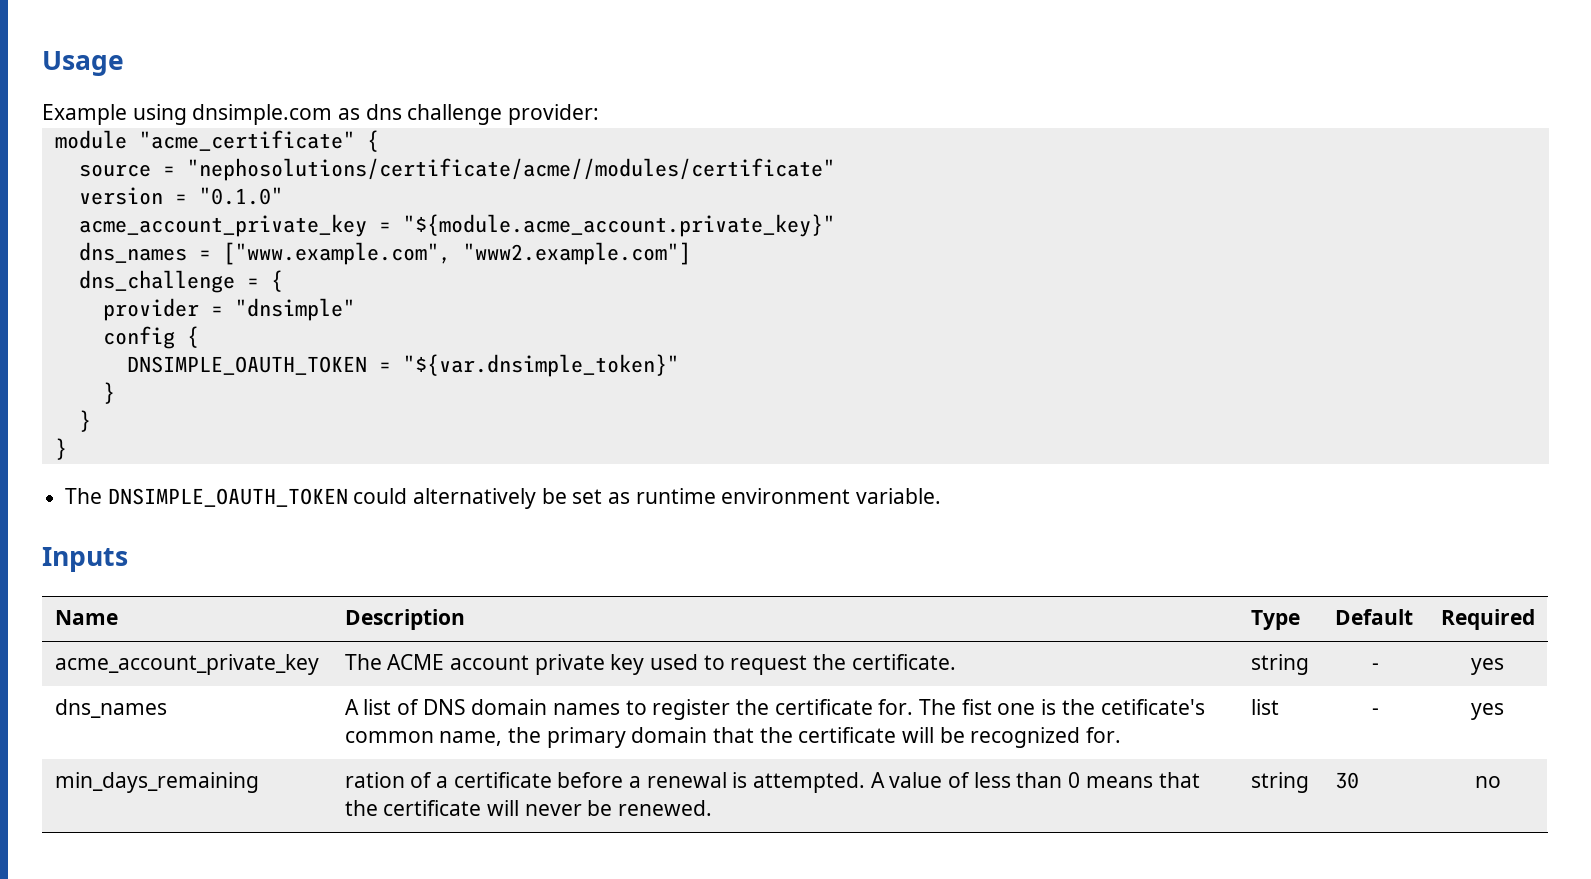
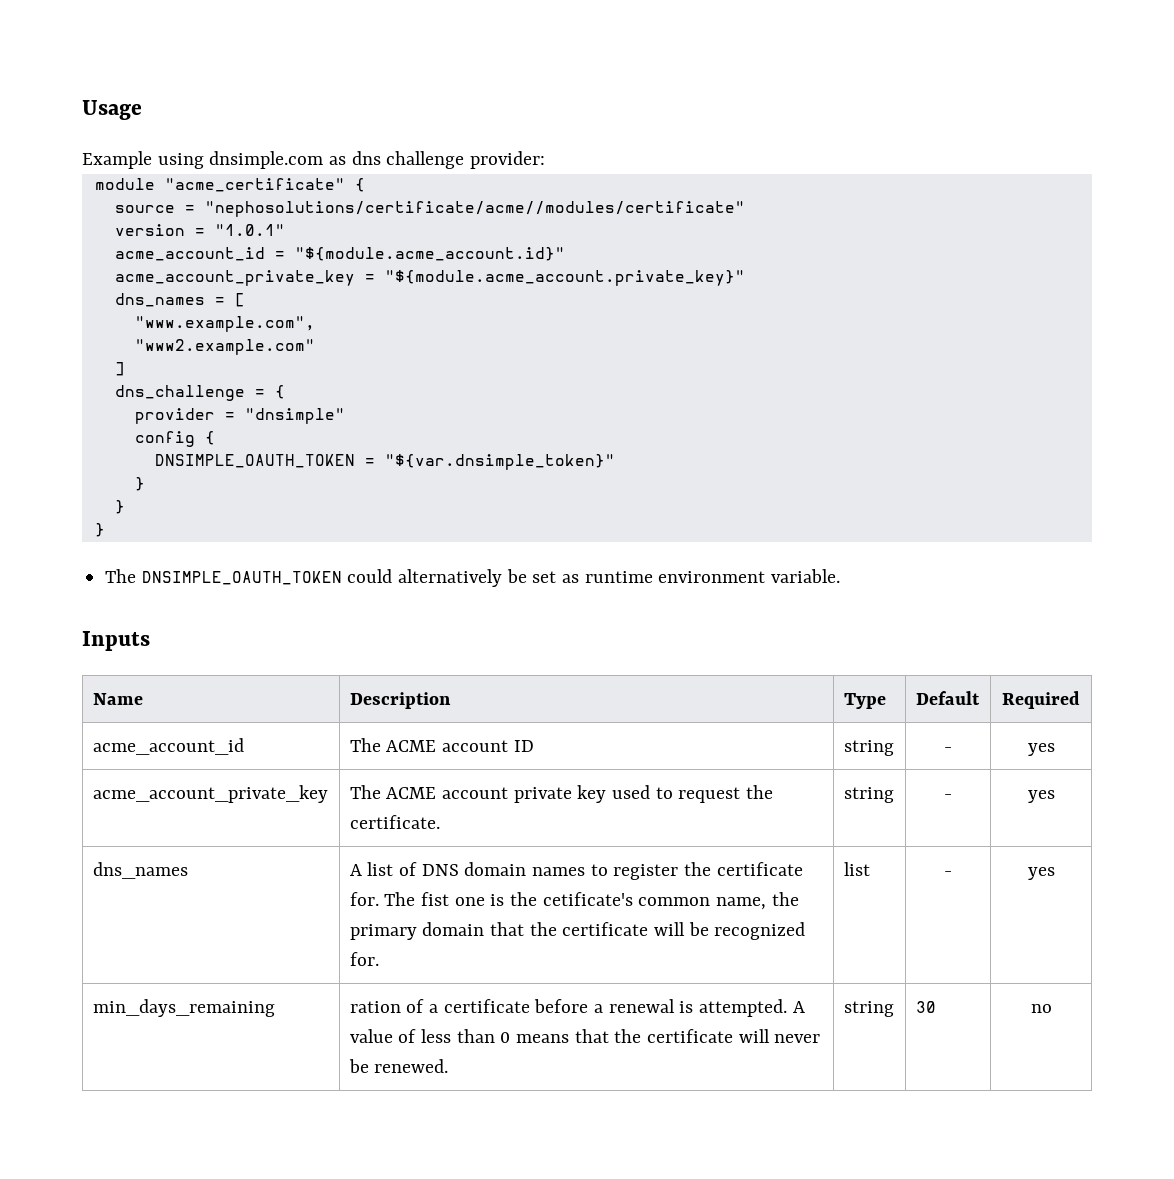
- version = "0.1.0"
+ version = "1.0.1"
+ acme_account_id = "${module.acme_account.id}"
- dns_names = ["www.example.com", "www2.example.com"]
+ dns_names = [
+ "www.example.com",
+ "www2.example.com"
+ ]
+ acme_account_id | The ACME account ID | string | - | yes

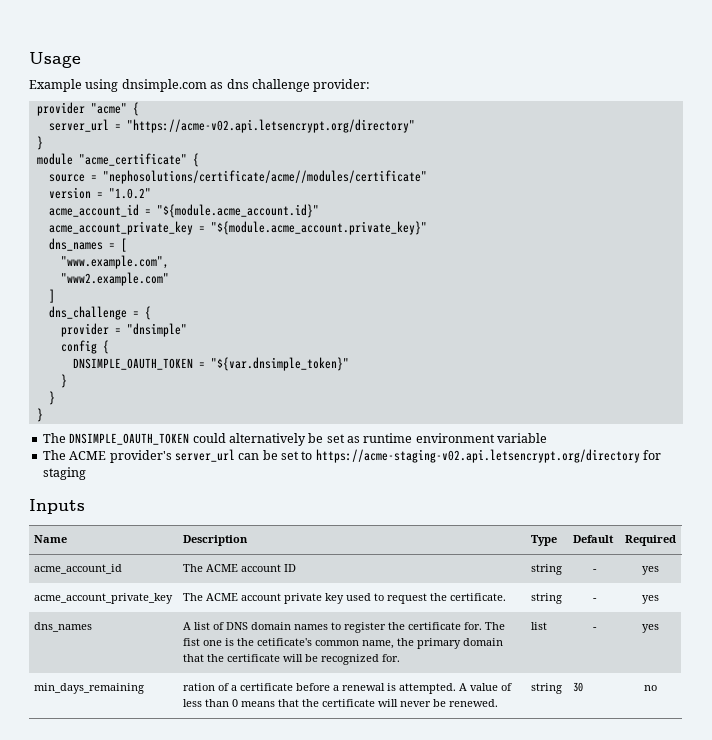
+ provider "acme" {
+ server_url = "https://acme-v02.api.letsencrypt.org/directory"
+ }
- version = "1.0.1"
+ version = "1.0.2"
- The DNSIMPLE_OAUTH_TOKEN could alternatively be set as runtime environment variable.
+ The DNSIMPLE_OAUTH_TOKEN could alternatively be set as runtime environment variable
+ The ACME provider's server_url can be set to https://acme-staging-v02.api.letsencrypt.org/directory for staging

